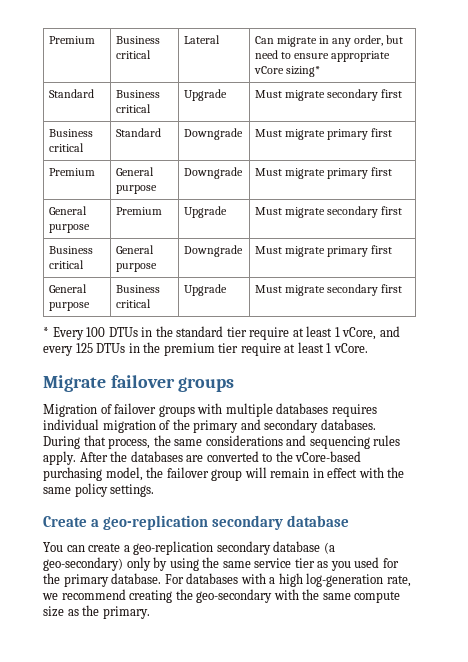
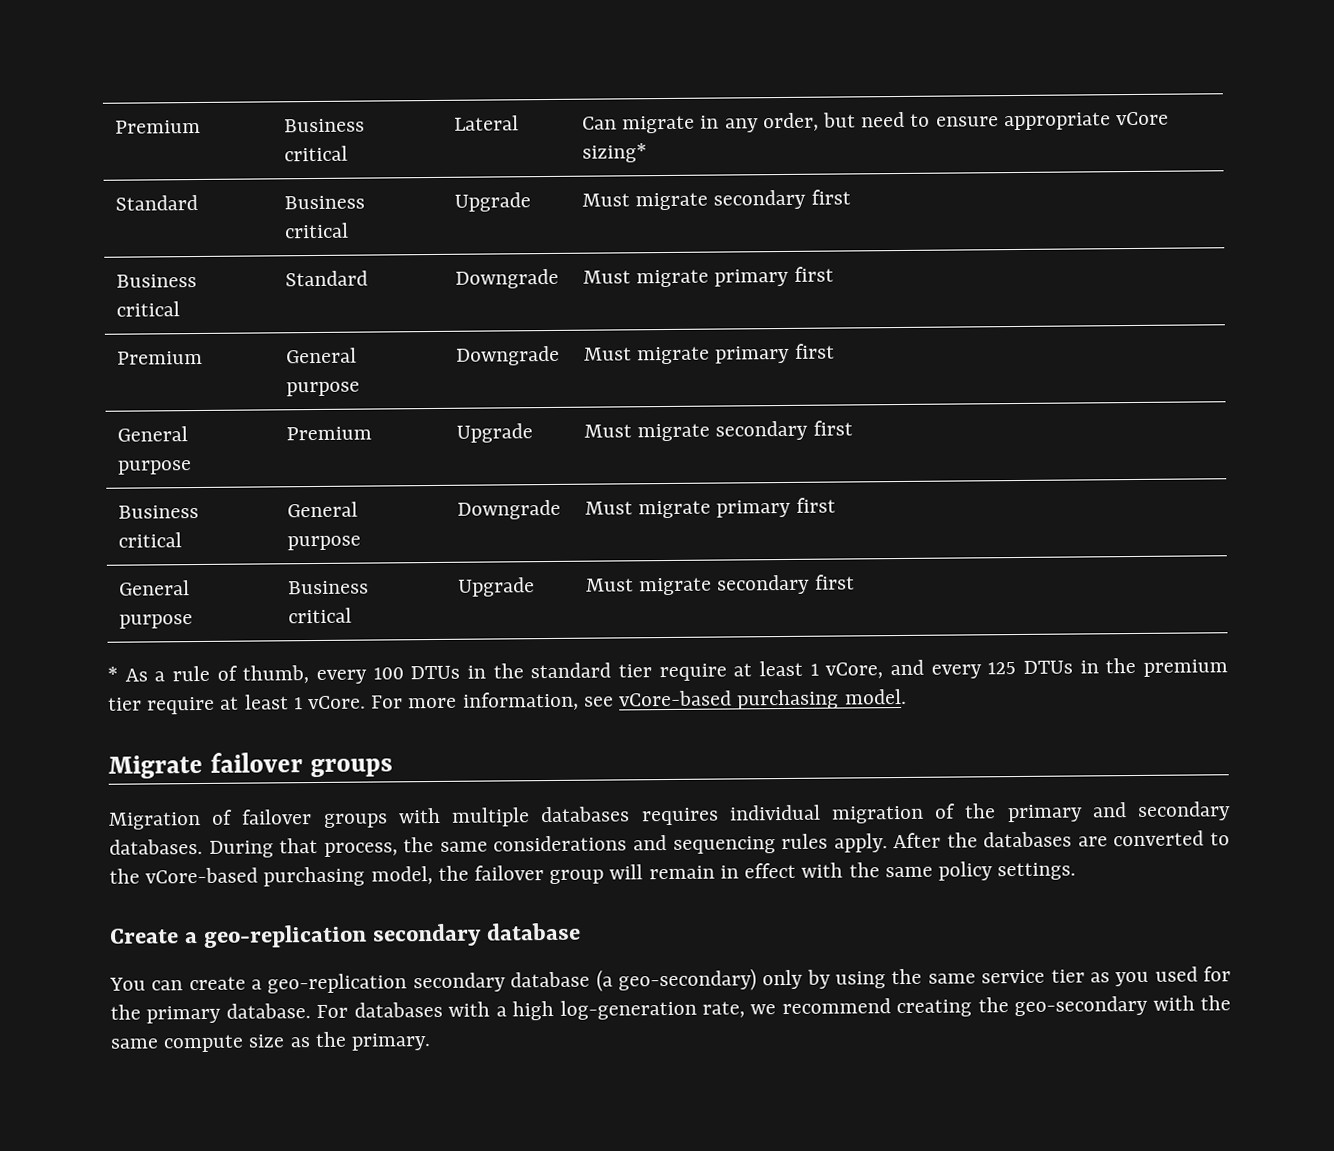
- * Every 100 DTUs in the standard tier require at least 1 vCore, and every 125 DTUs in the premium tier require at least 1 vCore.
+ * As a rule of thumb, every 100 DTUs in the standard tier require at least 1 vCore, and every 125 DTUs in the premium tier require at least 1 vCore. For more information, see vCore-based purchasing model.

